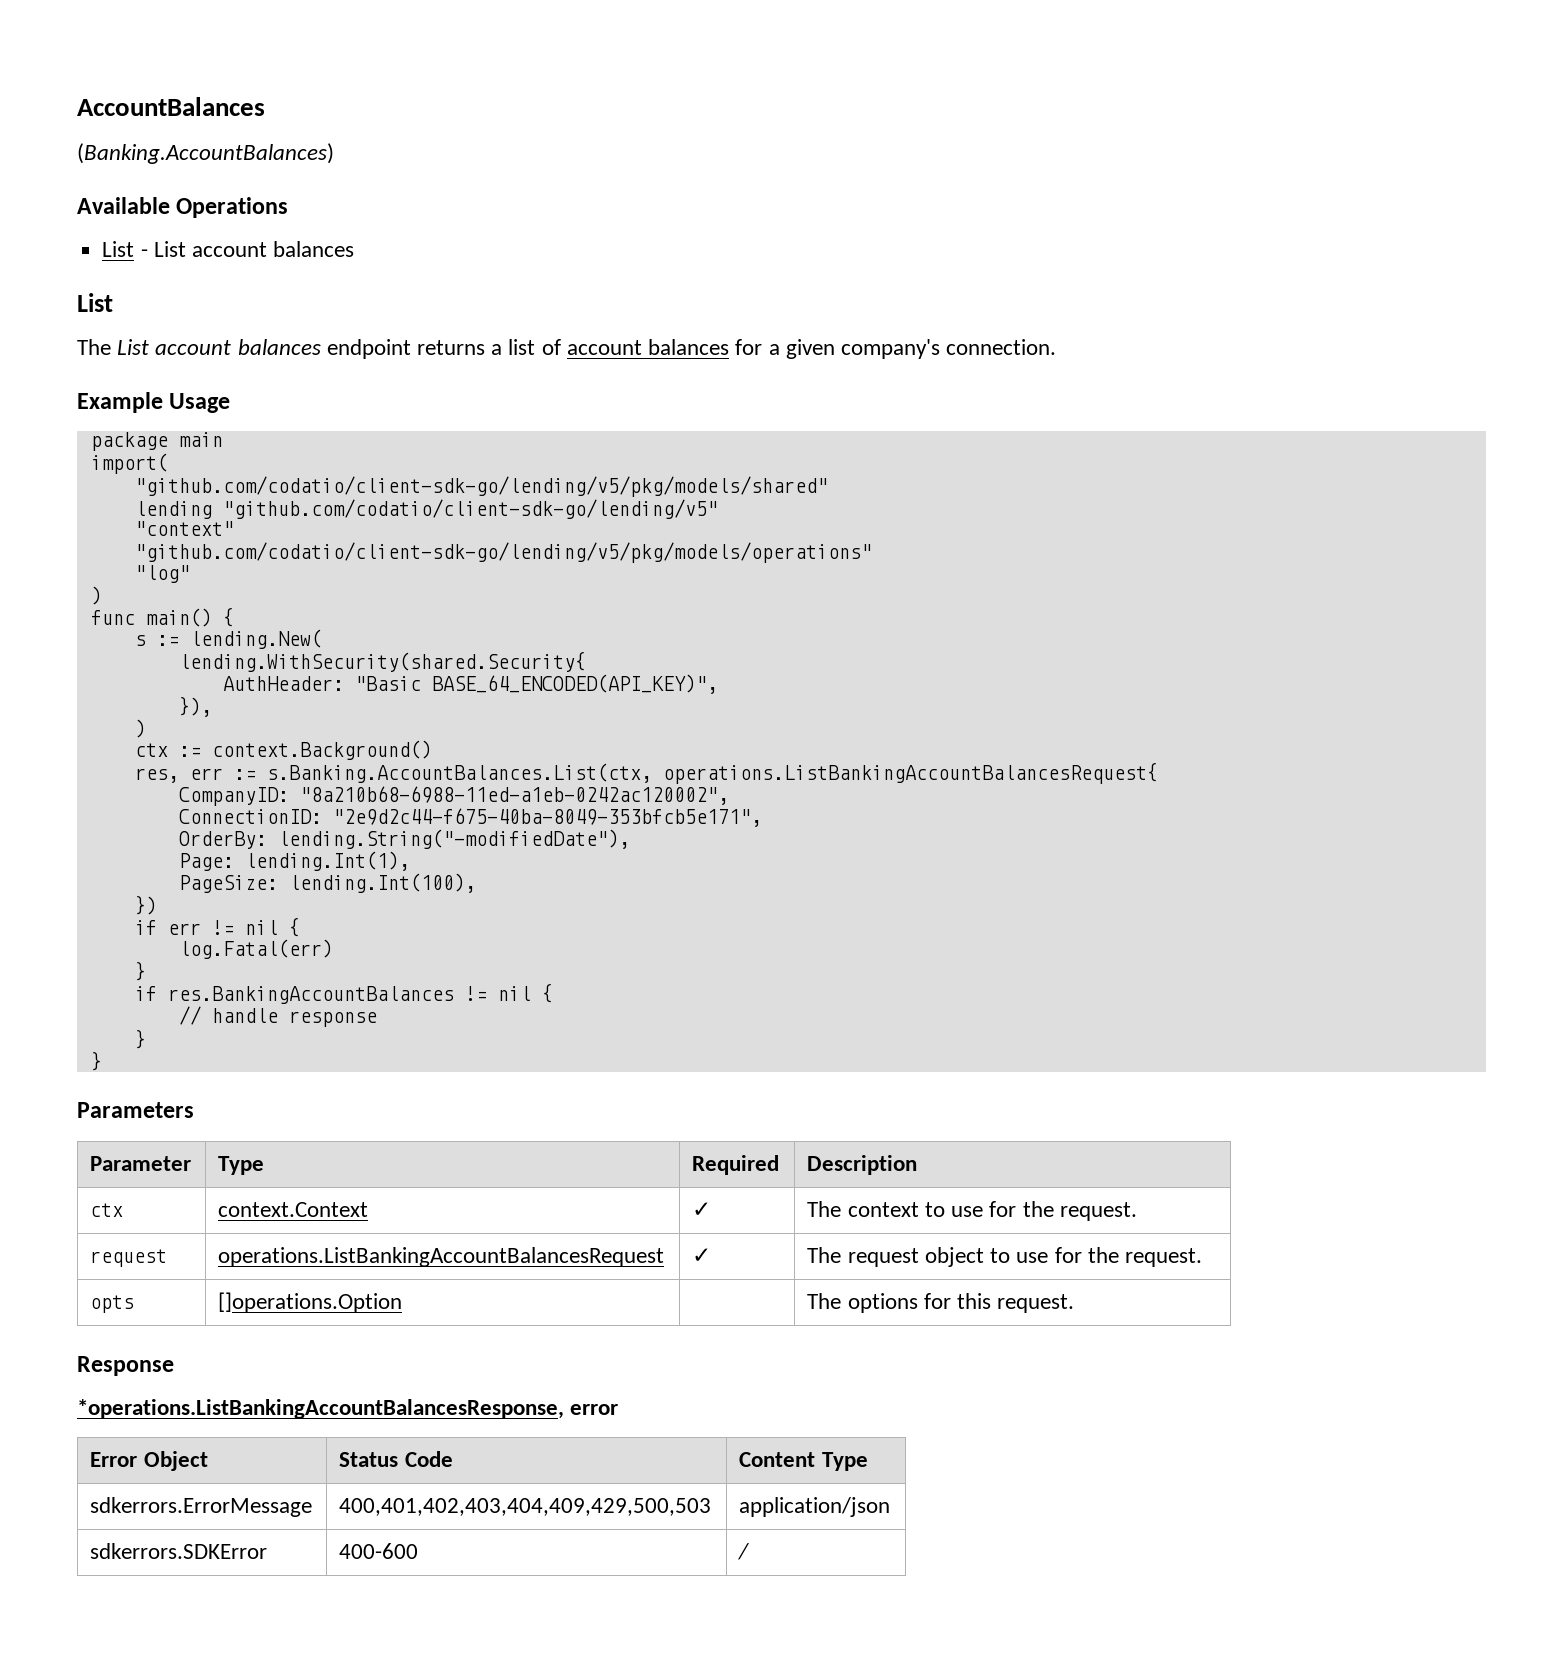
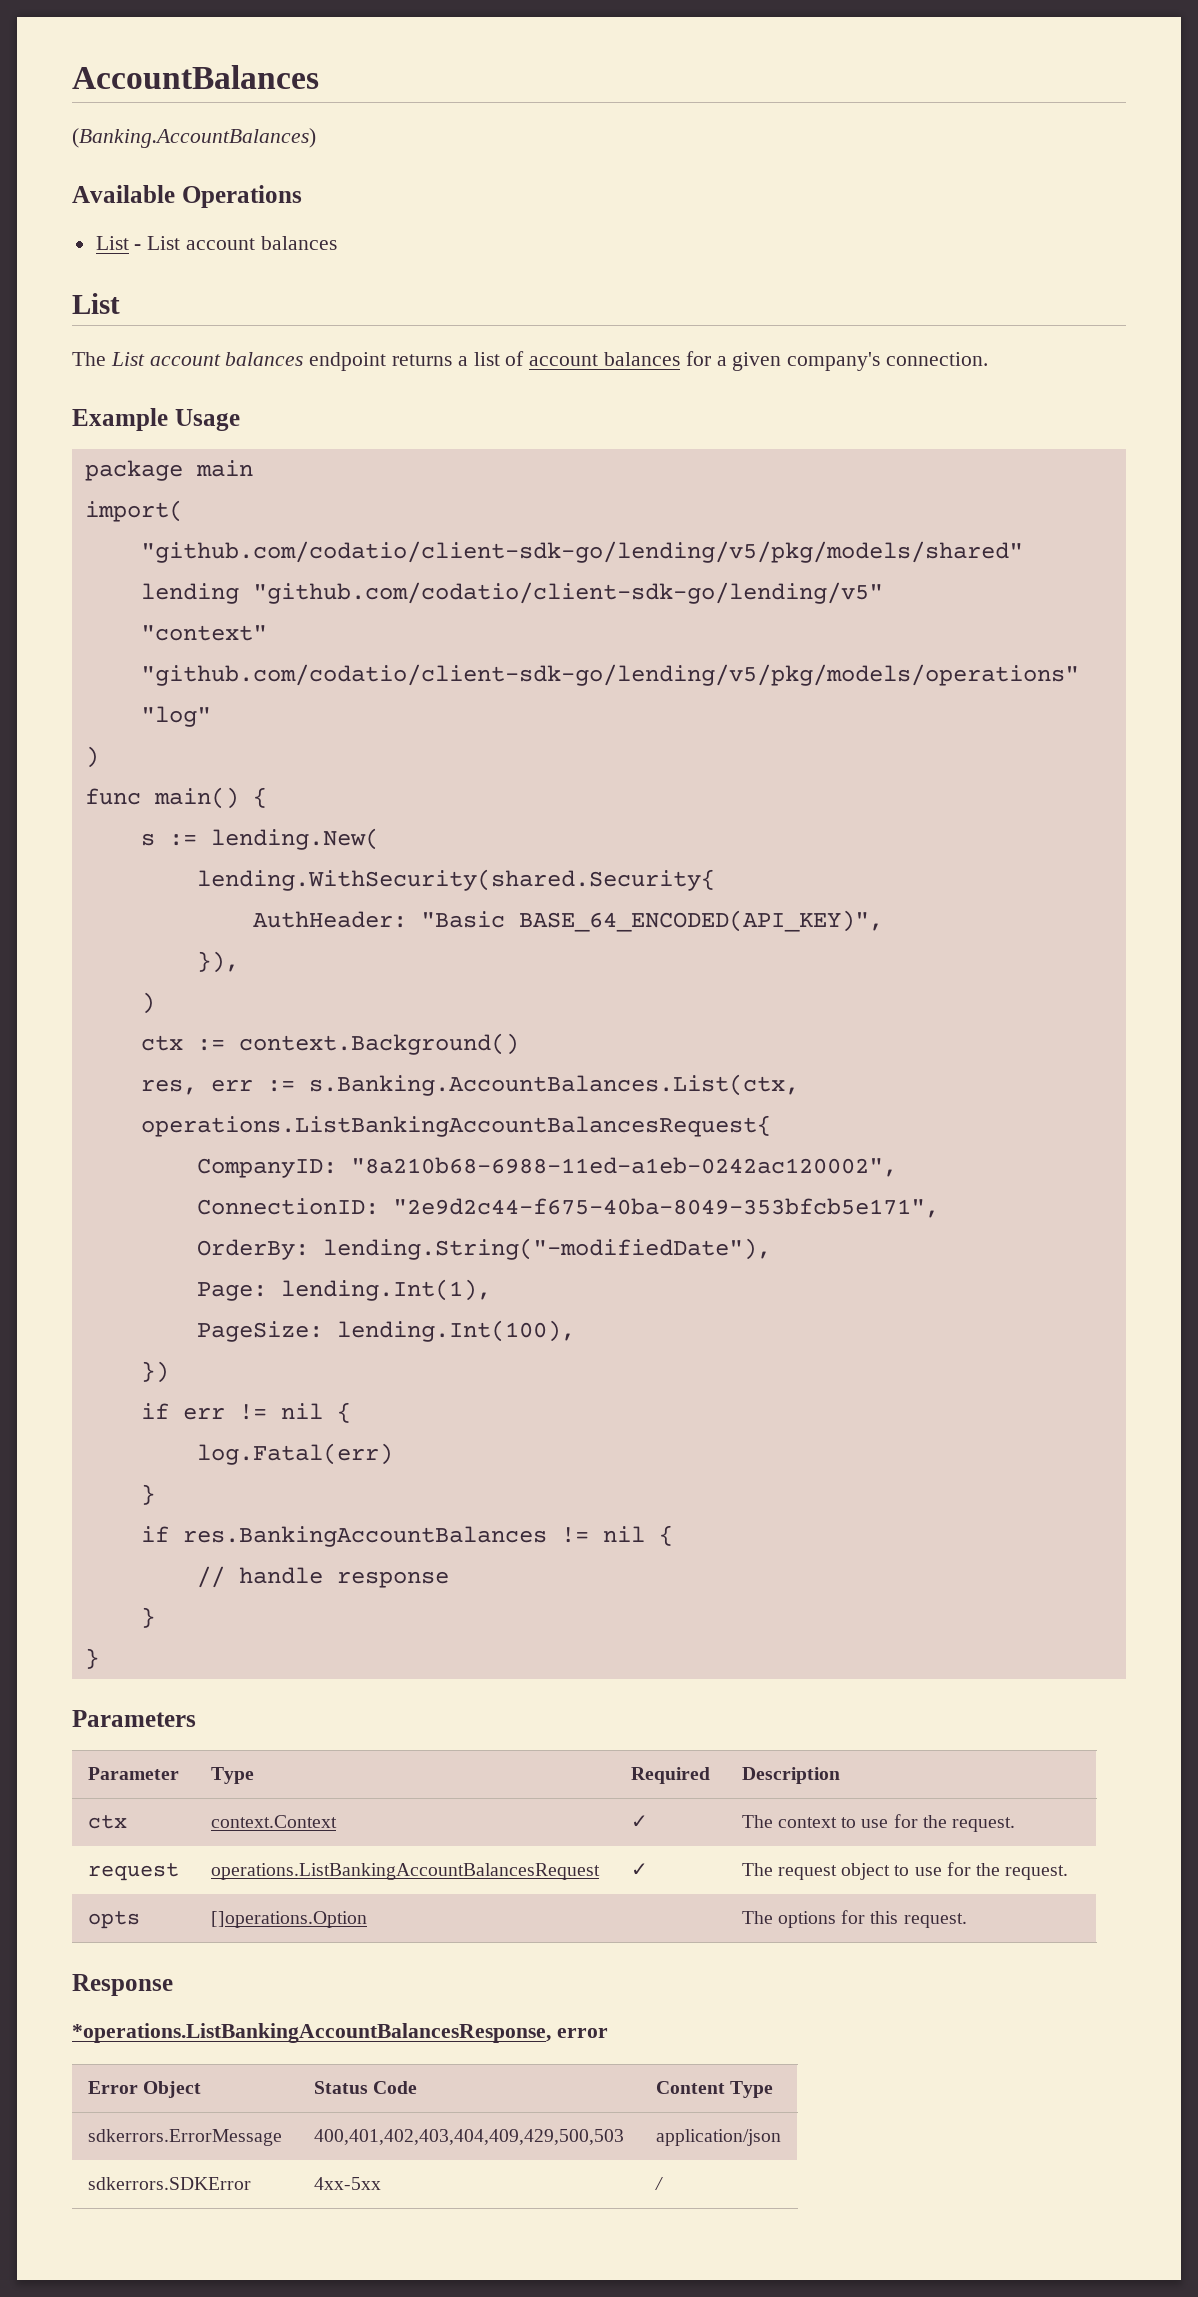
- sdkerrors.SDKError | 400-600 | /
+ sdkerrors.SDKError | 4xx-5xx | /

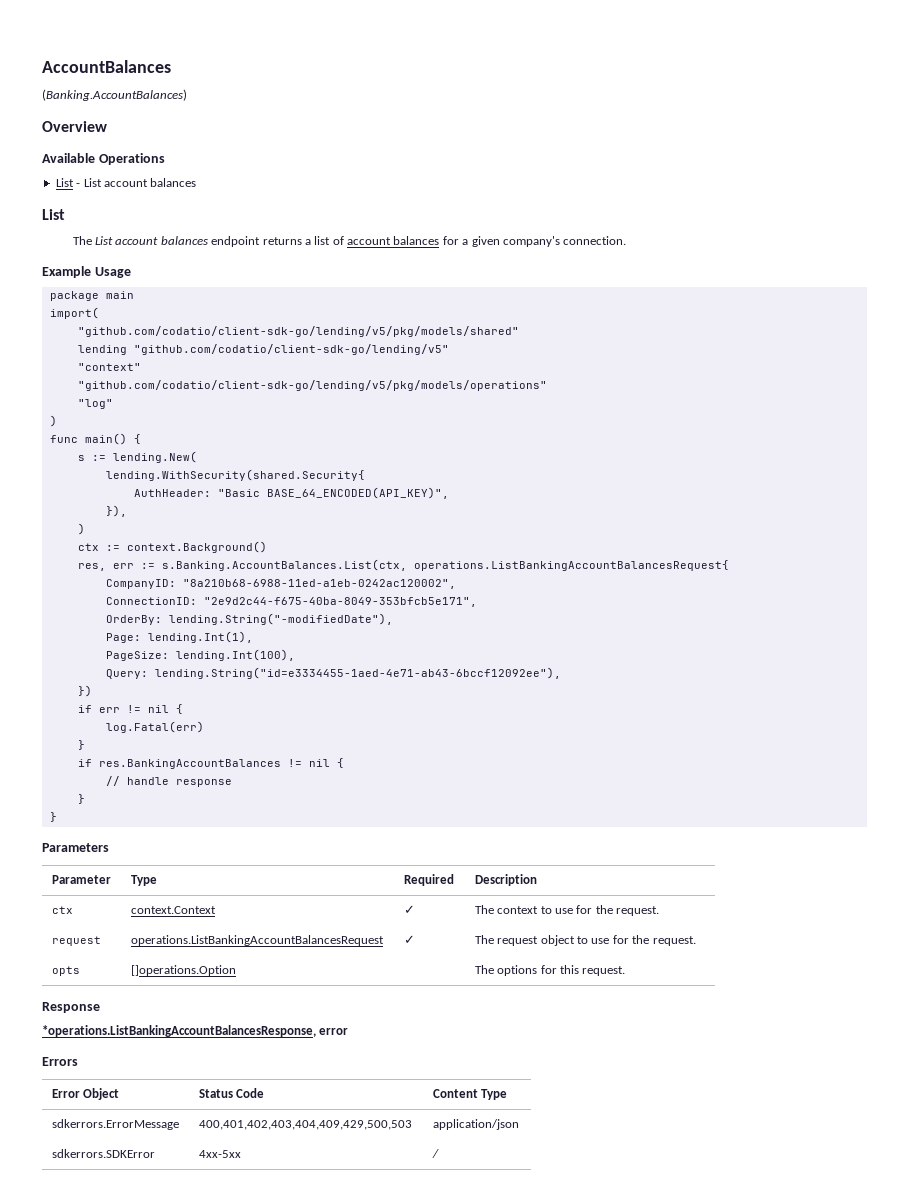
+ Overview
+ Query: lending.String("id=e3334455-1aed-4e71-ab43-6bccf12092ee"),
+ Errors

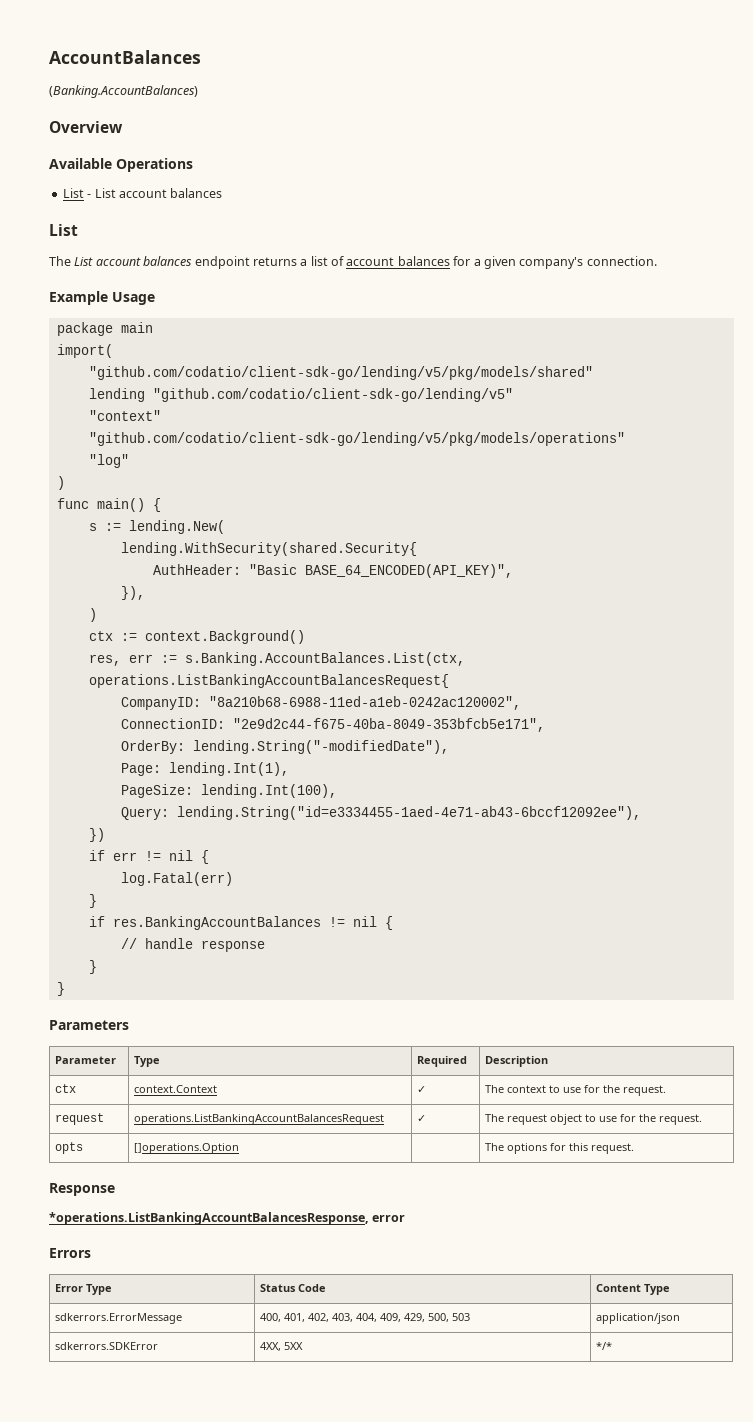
- Error Object | Status Code | Content Type
+ Error Type | Status Code | Content Type
- sdkerrors.ErrorMessage | 400,401,402,403,404,409,429,500,503 | application/json
+ sdkerrors.ErrorMessage | 400, 401, 402, 403, 404, 409, 429, 500, 503 | application/json
- sdkerrors.SDKError | 4xx-5xx | /
+ sdkerrors.SDKError | 4XX, 5XX | */*

